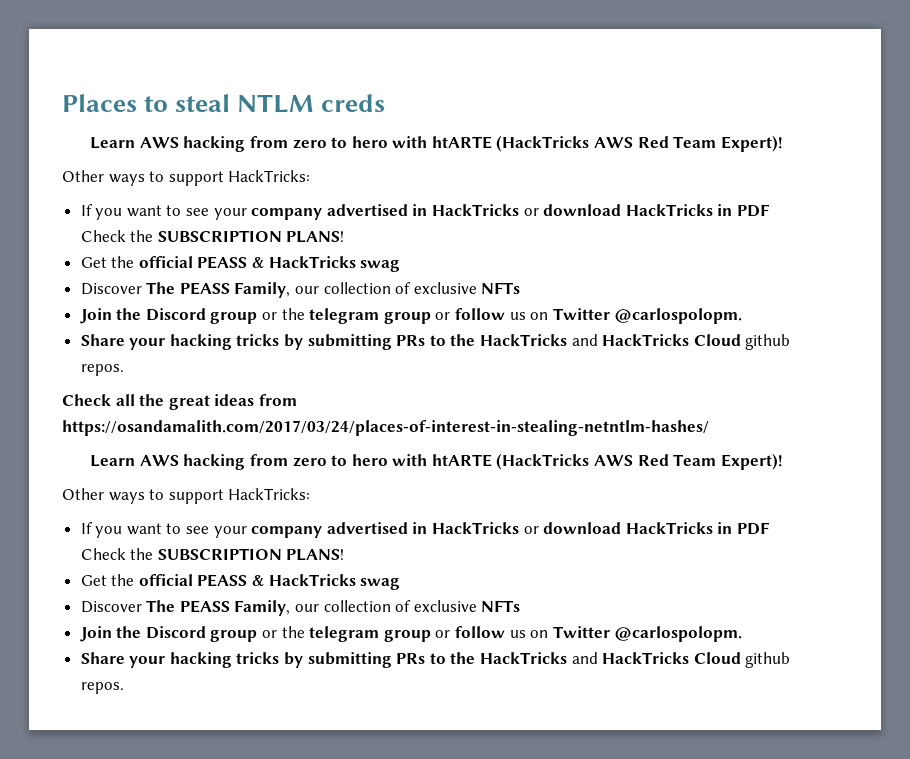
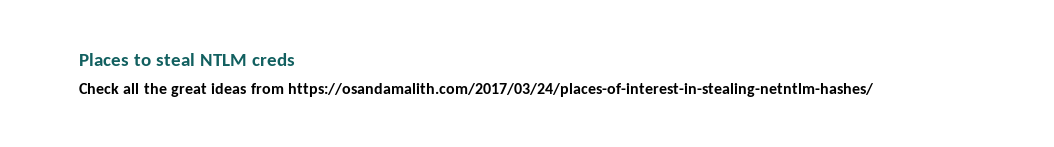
  Places to steal NTLM creds
- Learn AWS hacking from zero to hero with htARTE (HackTricks AWS Red Team Expert)!
- Other ways to support HackTricks:
- If you want to see your company advertised in HackTricks or download HackTricks in PDF Check the SUBSCRIPTION PLANS!
- Get the official PEASS & HackTricks swag
- Discover The PEASS Family, our collection of exclusive NFTs
- Join the Discord group or the telegram group or follow us on Twitter @carlospolopm.
- Share your hacking tricks by submitting PRs to the HackTricks and HackTricks Cloud github repos.
  Check all the great ideas from https://osandamalith.com/2017/03/24/places-of-interest-in-stealing-netntlm-hashes/
- Learn AWS hacking from zero to hero with htARTE (HackTricks AWS Red Team Expert)!
- Other ways to support HackTricks:
- If you want to see your company advertised in HackTricks or download HackTricks in PDF Check the SUBSCRIPTION PLANS!
- Get the official PEASS & HackTricks swag
- Discover The PEASS Family, our collection of exclusive NFTs
- Join the Discord group or the telegram group or follow us on Twitter @carlospolopm.
- Share your hacking tricks by submitting PRs to the HackTricks and HackTricks Cloud github repos.

